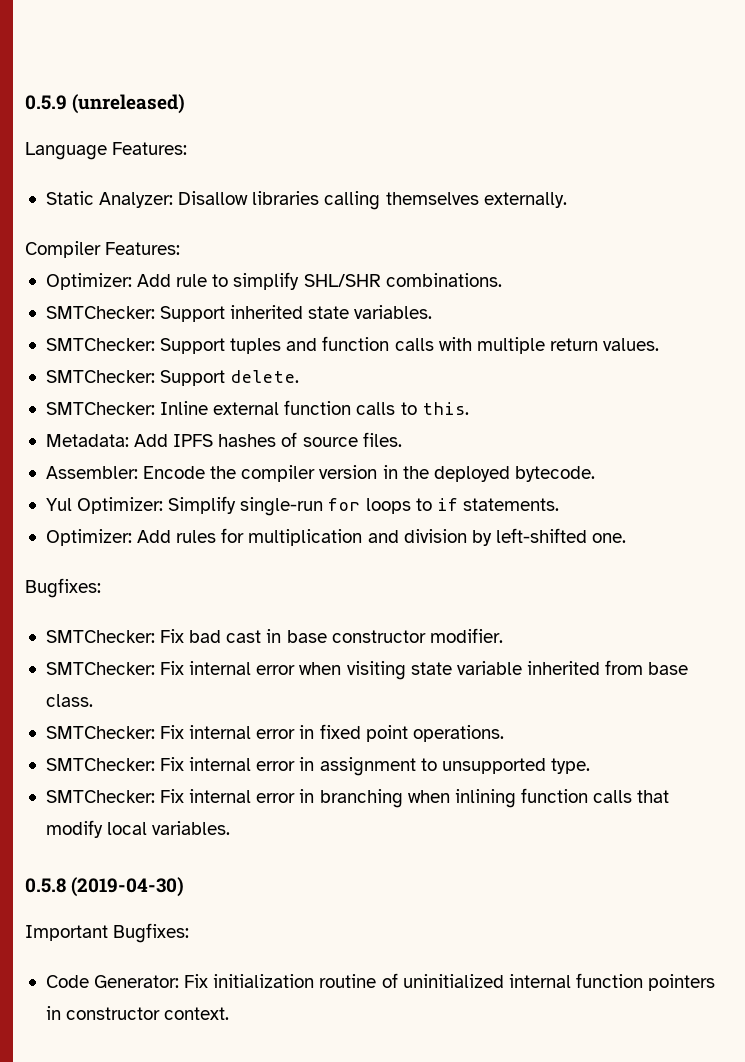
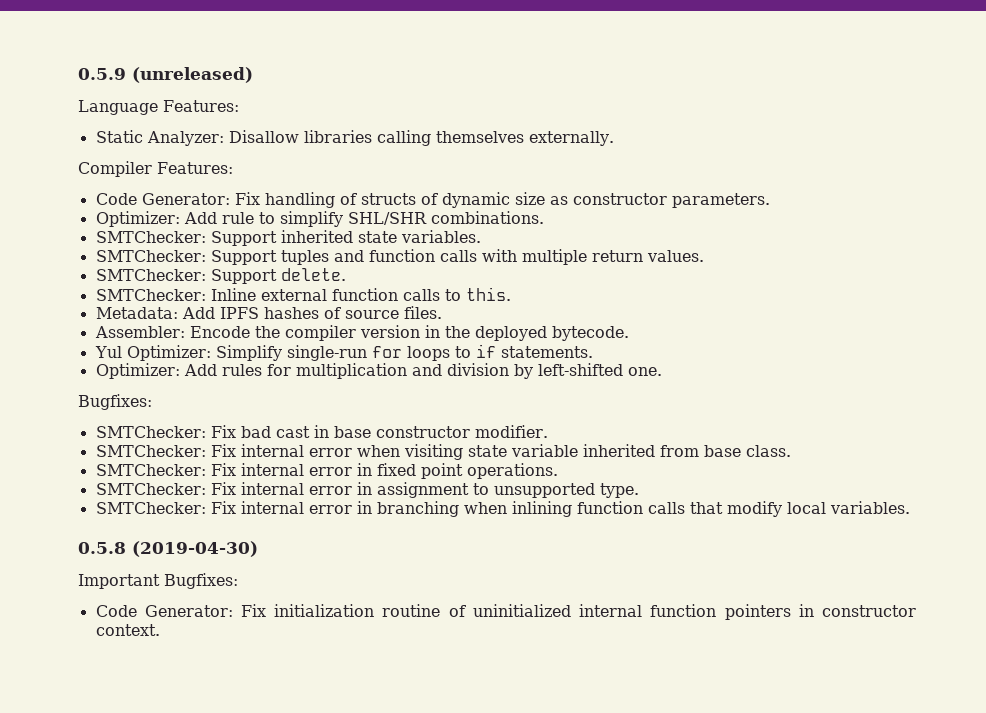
+ Code Generator: Fix handling of structs of dynamic size as constructor parameters.

